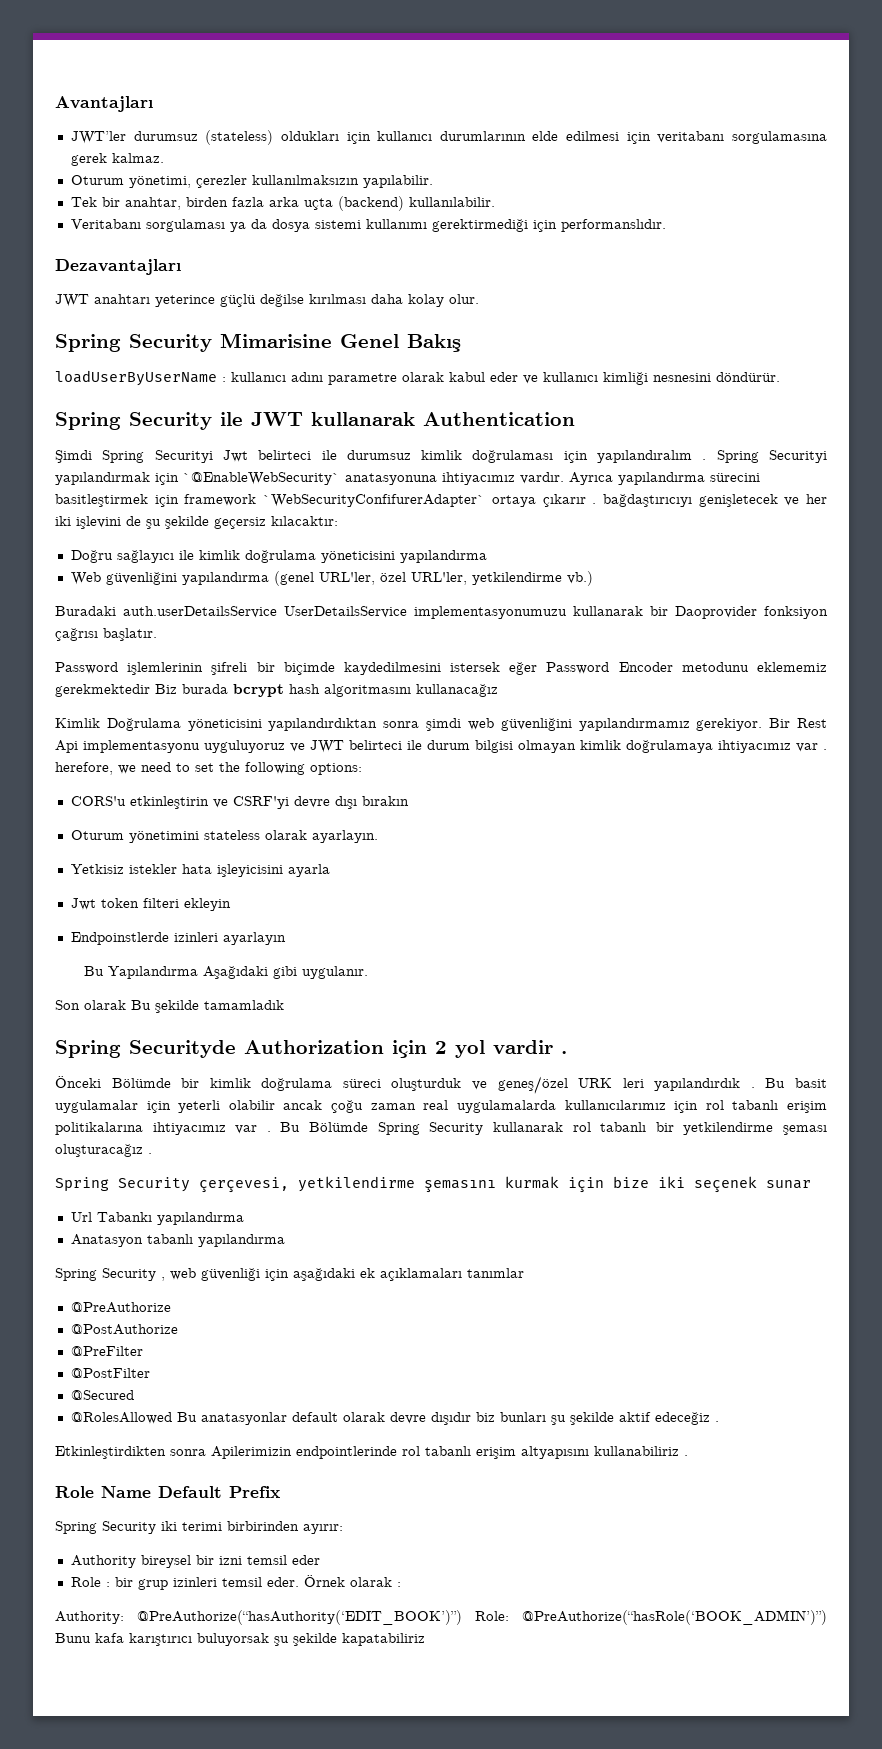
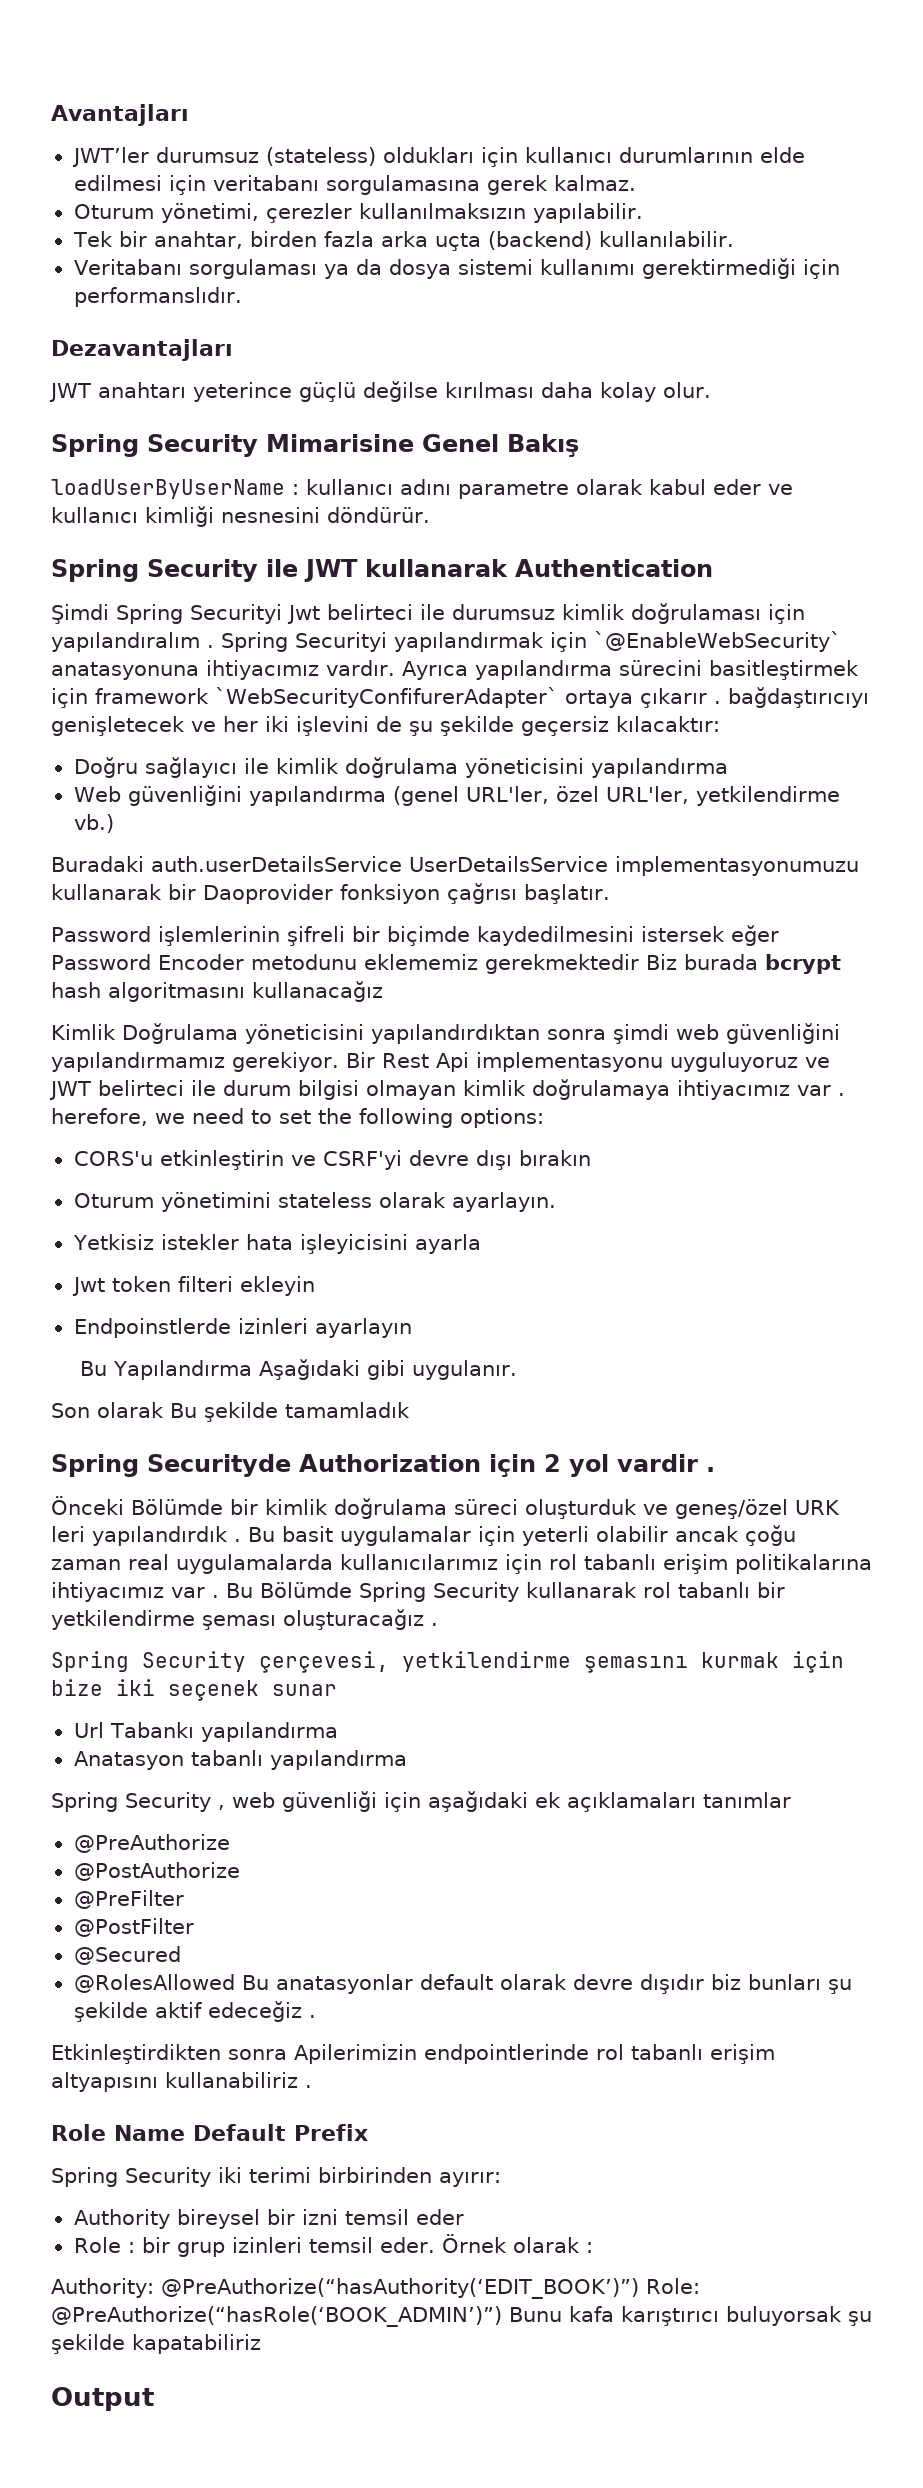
+ Output

